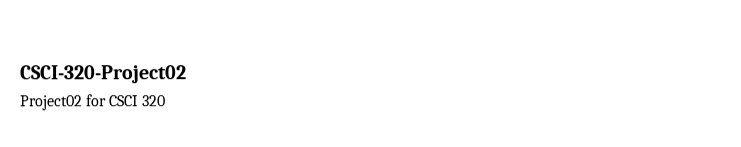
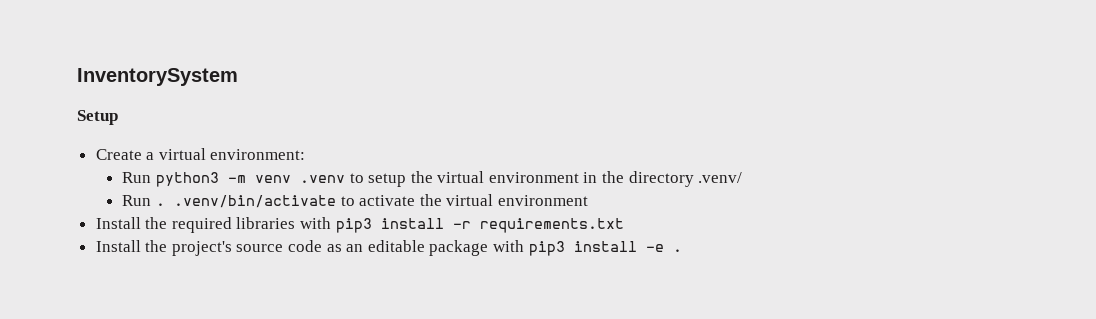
- CSCI-320-Project02
- Project02 for CSCI 320
+ InventorySystem
+ Setup
+ Create a virtual environment:
+ Run python3 -m venv .venv to setup the virtual environment in the directory .venv/
+ Run . .venv/bin/activate to activate the virtual environment
+ Install the required libraries with pip3 install -r requirements.txt
+ Install the project's source code as an editable package with pip3 install -e .

